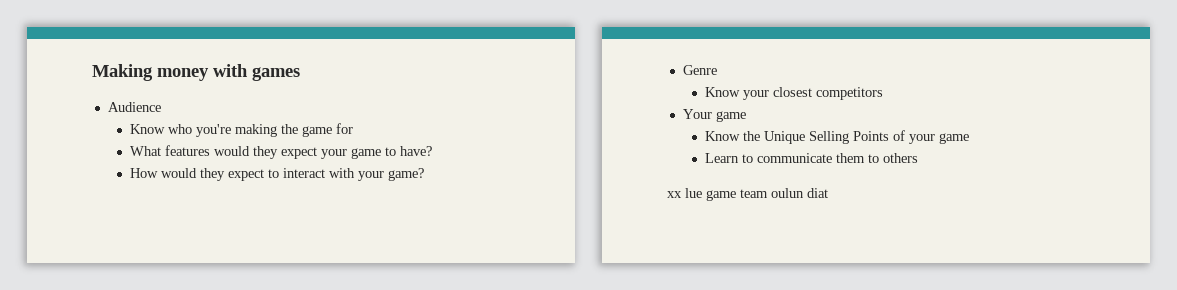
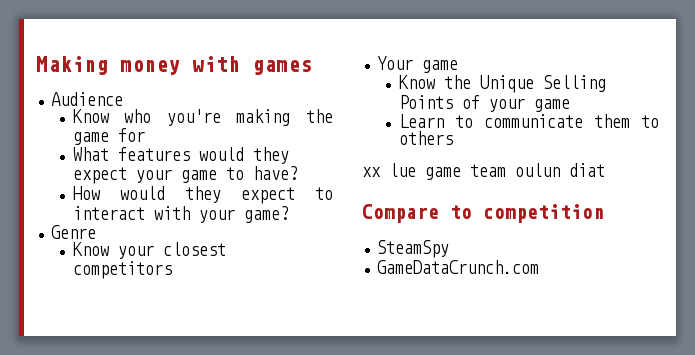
+ Compare to competition
+ SteamSpy
+ GameDataCrunch.com

